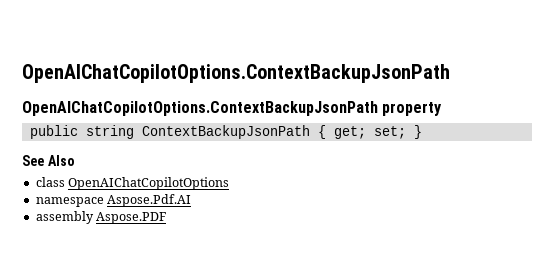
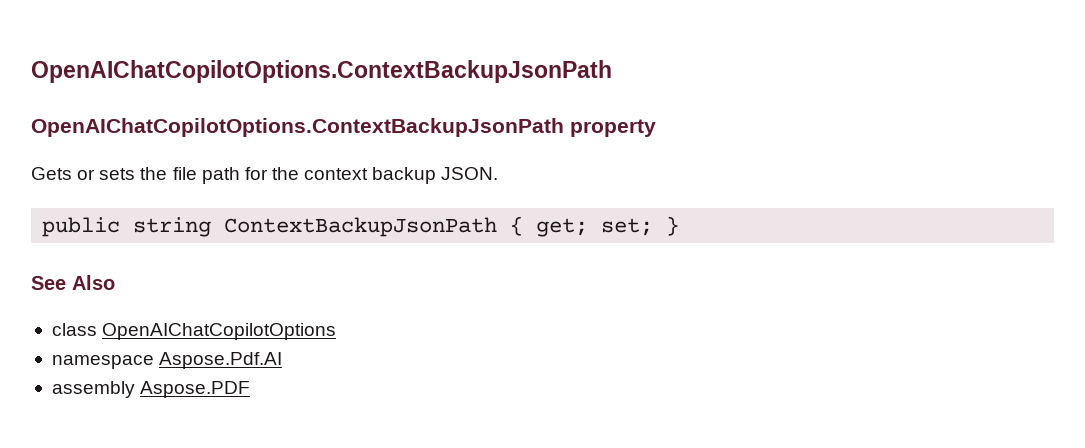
+ Gets or sets the file path for the context backup JSON.

